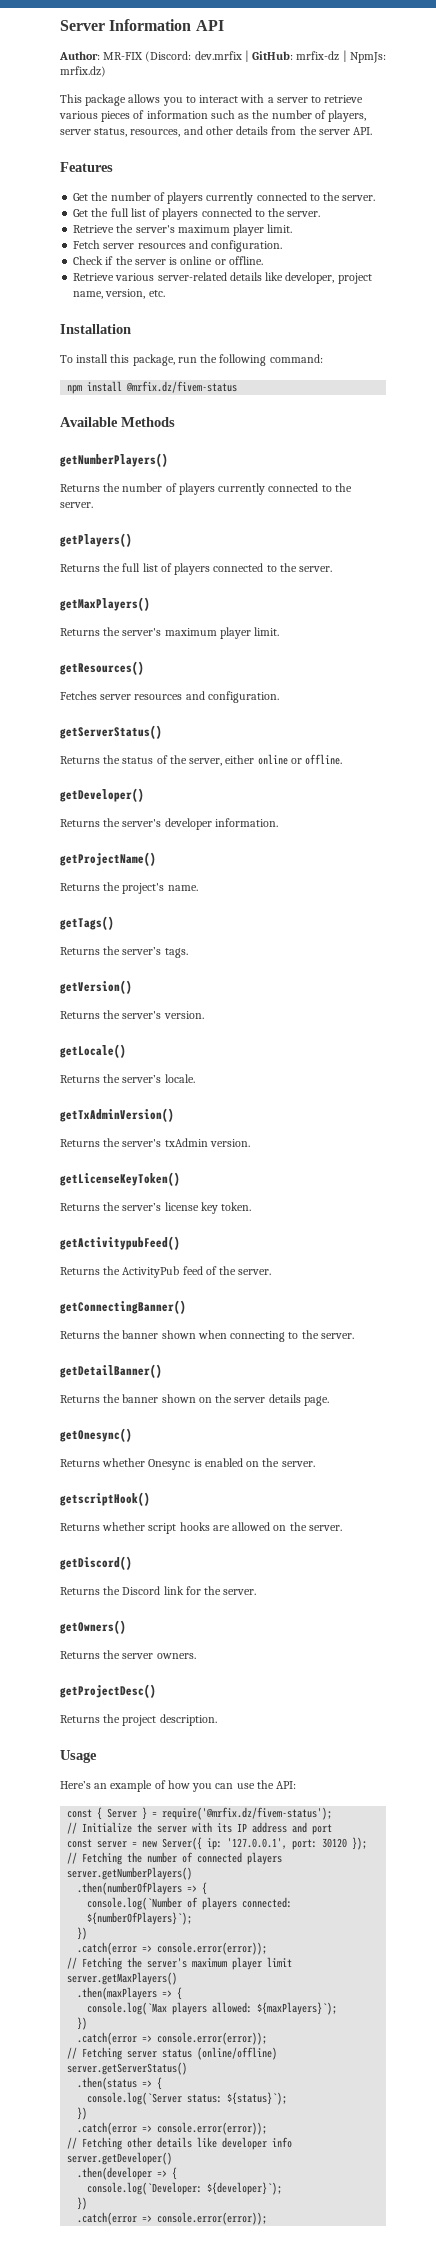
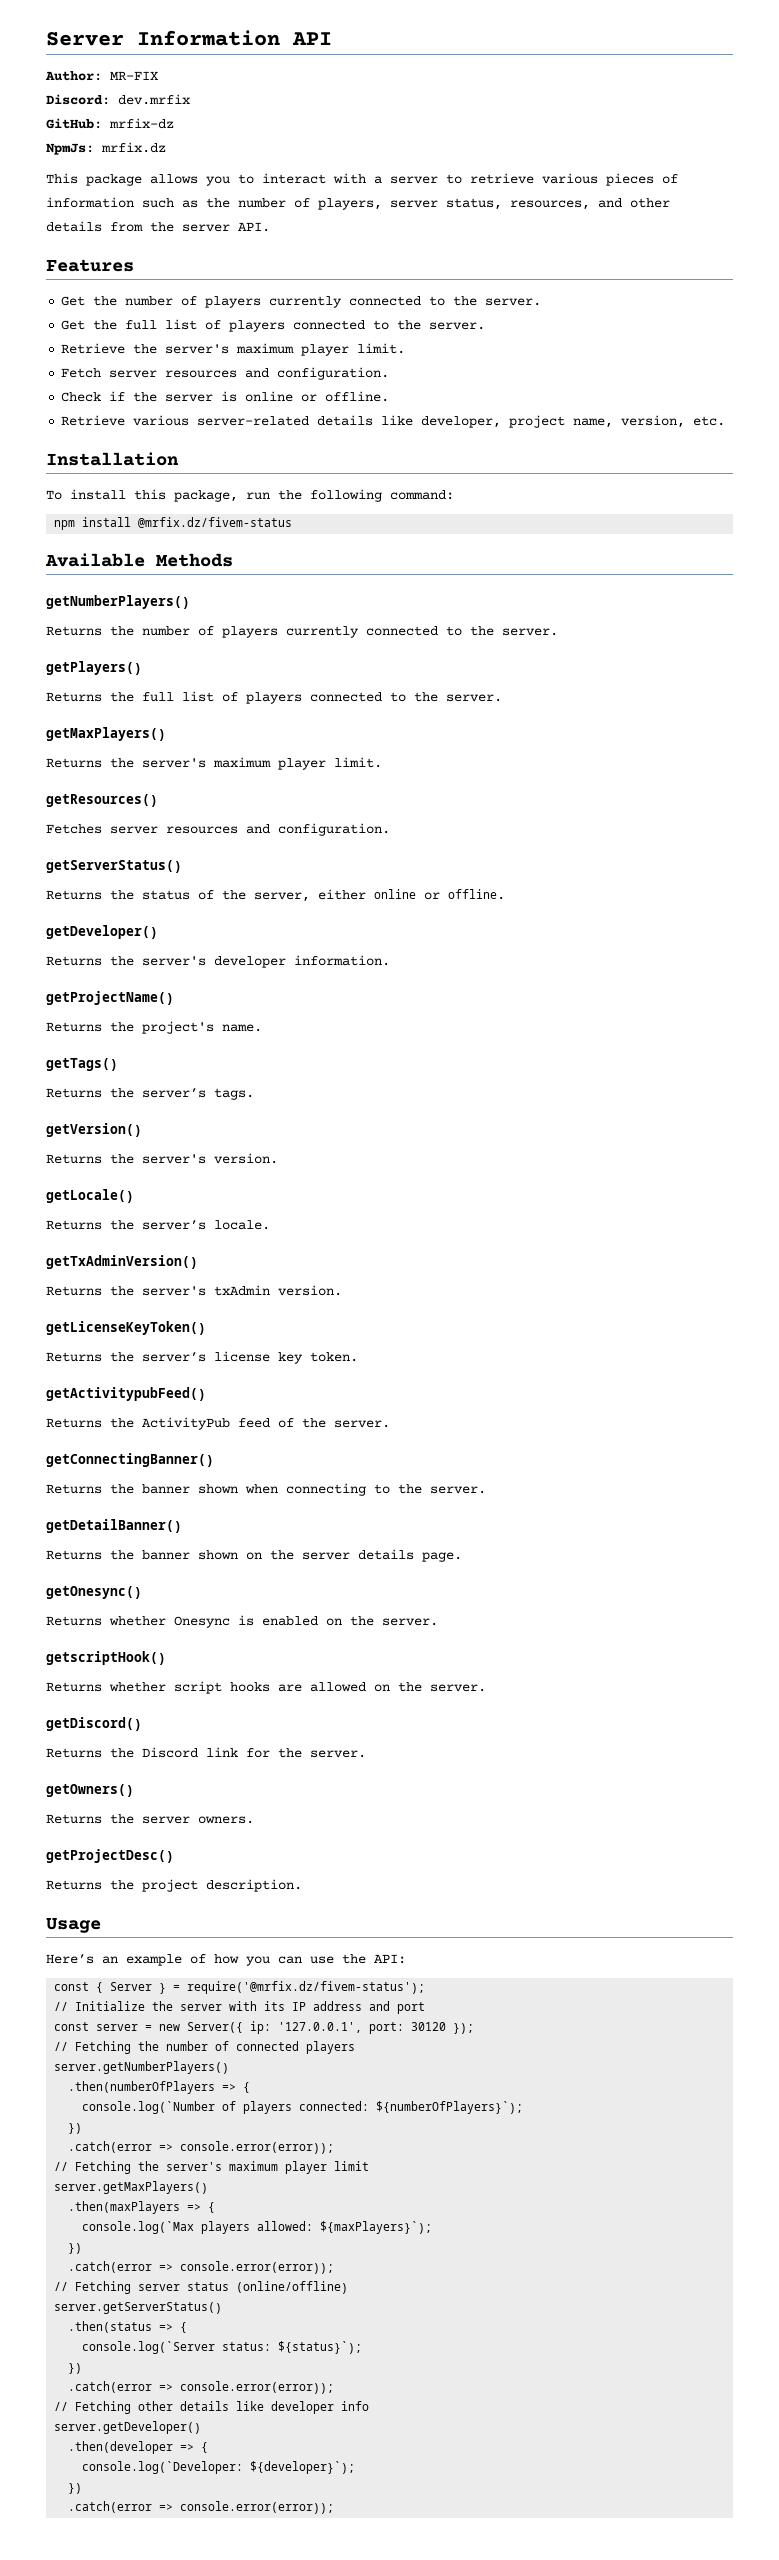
- Author: MR-FIX (Discord: dev.mrfix | GitHub: mrfix-dz | NpmJs: mrfix.dz)
+ Author: MR-FIX
+ Discord: dev.mrfix
+ GitHub: mrfix-dz
+ NpmJs: mrfix.dz

